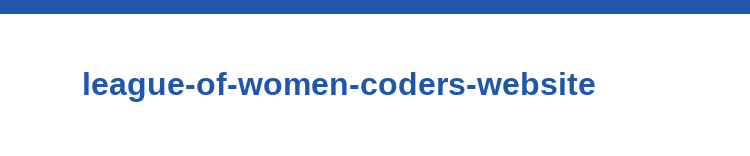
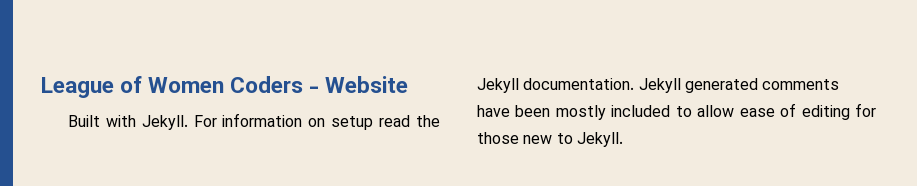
- league-of-women-coders-website
+ League of Women Coders - Website
+ Built with Jekyll. For information on setup read the Jekyll documentation. Jekyll generated comments have been mostly included to allow ease of editing for those new to Jekyll.

